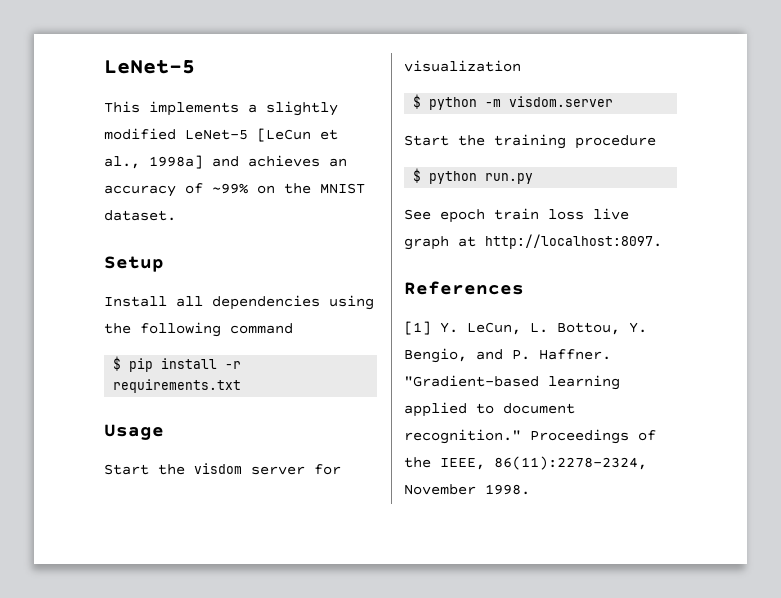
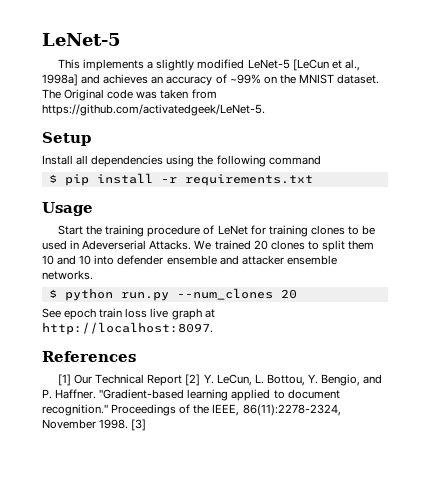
+ The Original code was taken from https://github.com/activatedgeek/LeNet-5.
- Start the visdom server for visualization
- $ python -m visdom.server
- Start the training procedure
+ Start the training procedure of LeNet for training clones to be used in Adeverserial Attacks. We trained 20 clones to split them 10 and 10 into defender ensemble and attacker ensemble networks.
- $ python run.py
+ $ python run.py --num_clones 20
- [1] Y. LeCun, L. Bottou, Y. Bengio, and P. Haffner.
+ [1] Our Technical Report [2] Y. LeCun, L. Bottou, Y. Bengio, and P. Haffner.
+ [3]

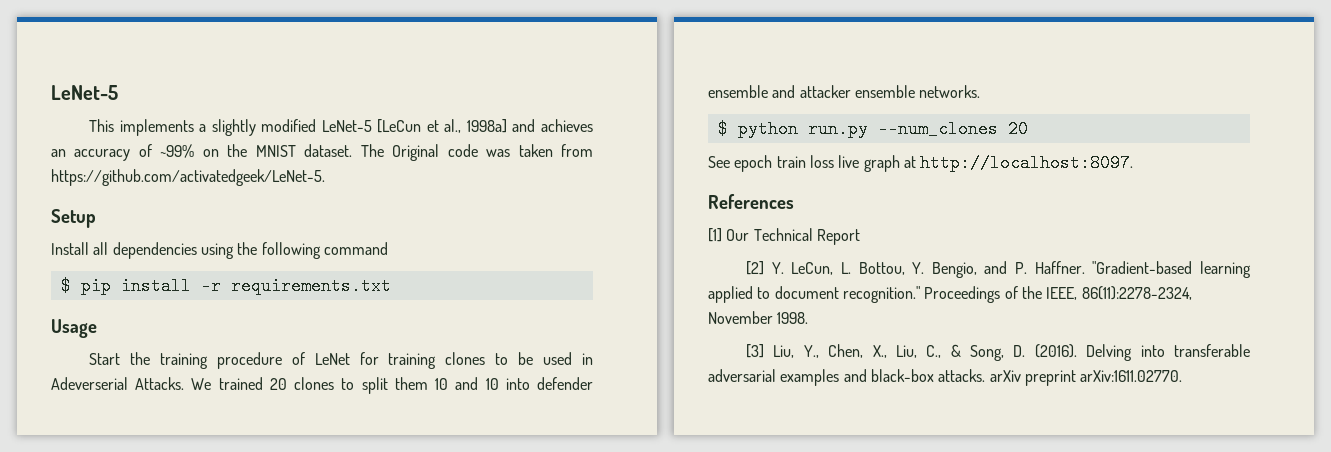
- [1] Our Technical Report [2] Y. LeCun, L. Bottou, Y. Bengio, and P. Haffner.
+ [1] Our Technical Report
+ [2] Y. LeCun, L. Bottou, Y. Bengio, and P. Haffner.
- Proceedings of the IEEE, 86(11):2278-2324, November 1998. [3]
+ Proceedings of the IEEE, 86(11):2278-2324, November 1998.
+ [3] Liu, Y., Chen, X., Liu, C., & Song, D. (2016). Delving into transferable adversarial examples and black-box attacks. arXiv preprint arXiv:1611.02770.

